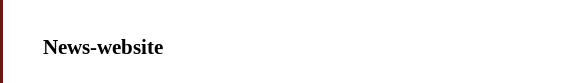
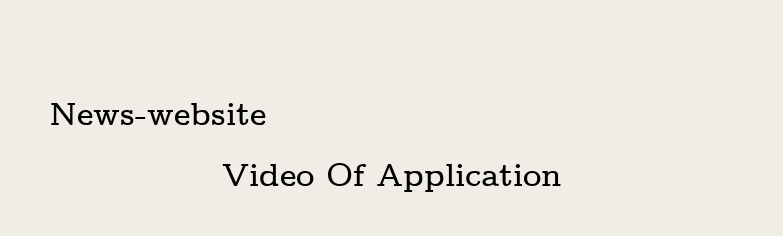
+ Video Of Application

